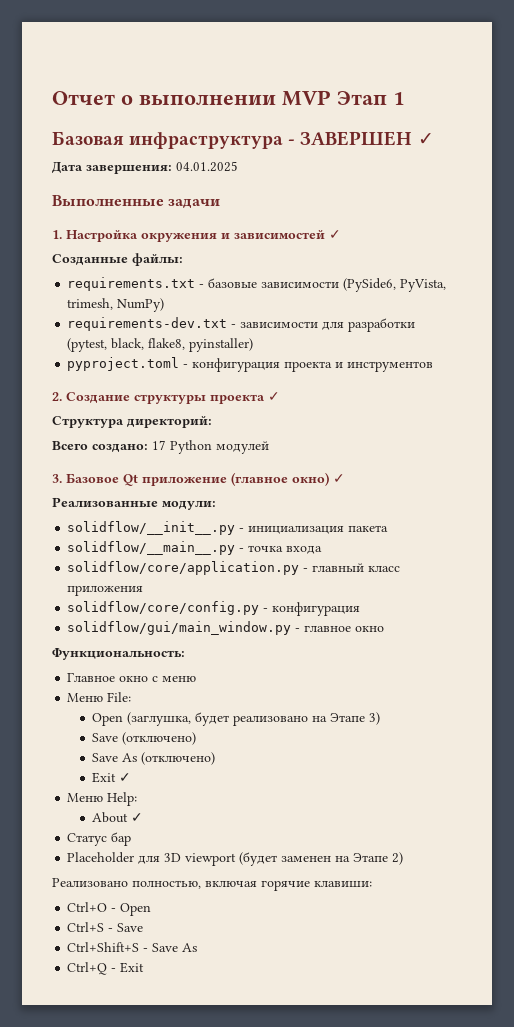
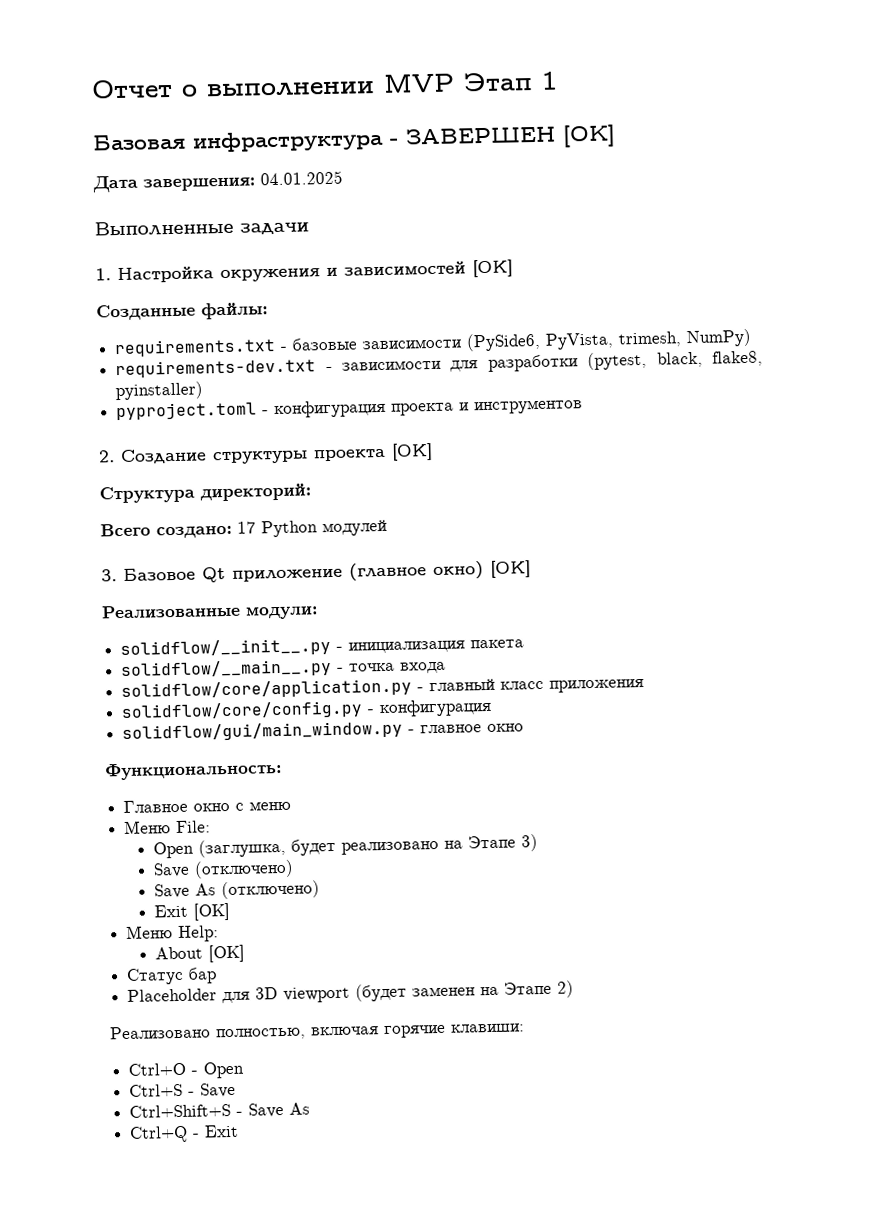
- Базовая инфраструктура - ЗАВЕРШЕН ✓
+ Базовая инфраструктура - ЗАВЕРШЕН [OK]
- 1. Настройка окружения и зависимостей ✓
+ 1. Настройка окружения и зависимостей [OK]
- 2. Создание структуры проекта ✓
+ 2. Создание структуры проекта [OK]
- 3. Базовое Qt приложение (главное окно) ✓
+ 3. Базовое Qt приложение (главное окно) [OK]
- Exit ✓
+ Exit [OK]
- About ✓
+ About [OK]

